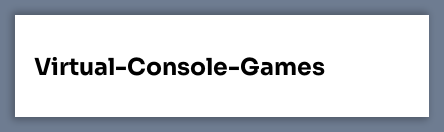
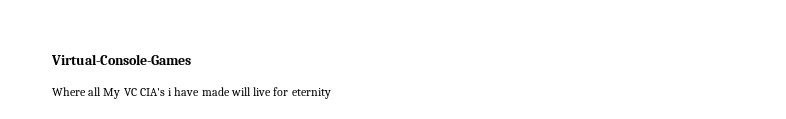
+ Where all My VC CIA's i have made will live for eternity

